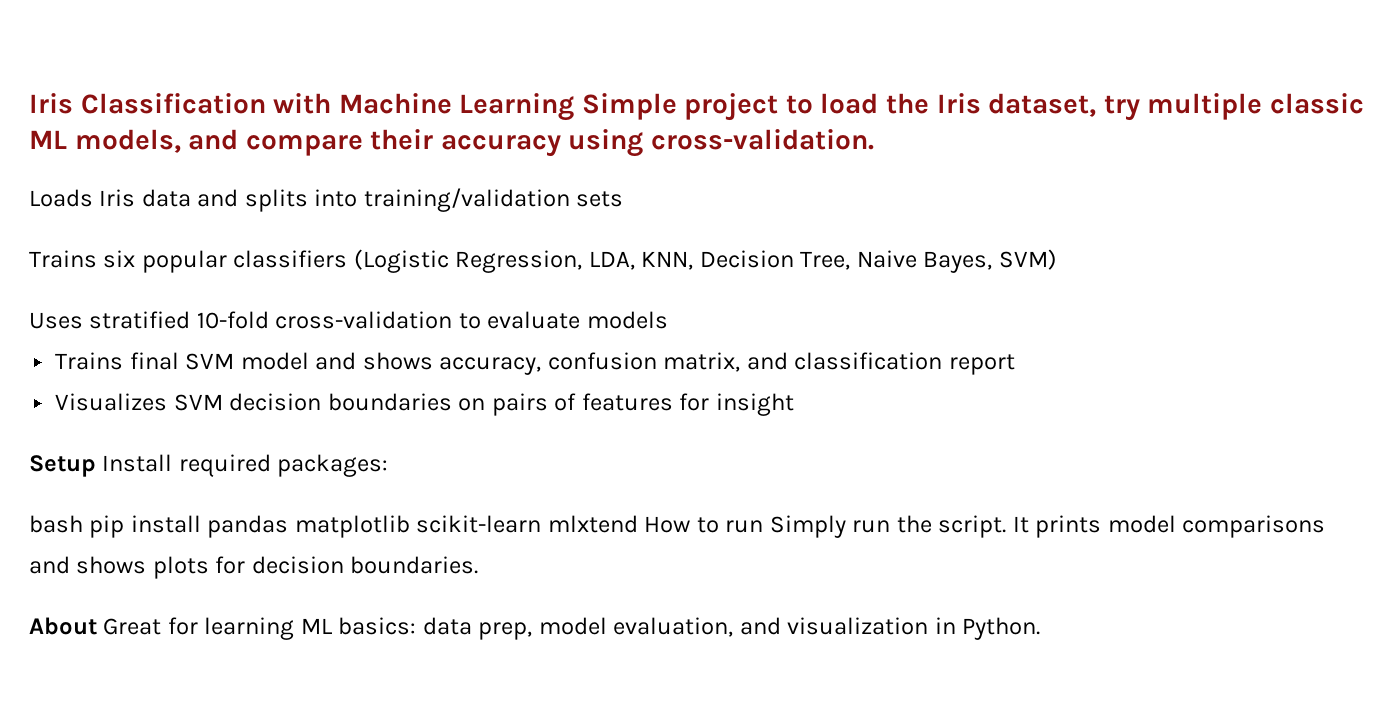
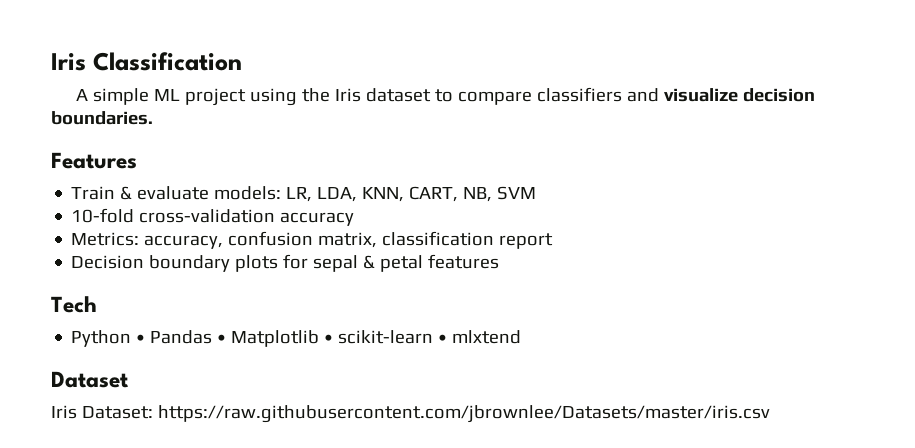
- Iris Classification with Machine Learning Simple project to load the Iris dataset, try multiple classic ML models, and compare their accuracy using cross-validation.
- Loads Iris data and splits into training/validation sets
- Trains six popular classifiers (Logistic Regression, LDA, KNN, Decision Tree, Naive Bayes, SVM)
- Uses stratified 10-fold cross-validation to evaluate models
- Trains final SVM model and shows accuracy, confusion matrix, and classification report
+ Iris Classification
+ A simple ML project using the Iris dataset to compare classifiers and visualize decision boundaries.
+ Features
+ Train & evaluate models: LR, LDA, KNN, CART, NB, SVM
+ 10-fold cross-validation accuracy
+ Metrics: accuracy, confusion matrix, classification report
- Visualizes SVM decision boundaries on pairs of features for insight
- Setup Install required packages:
- bash pip install pandas matplotlib scikit-learn mlxtend How to run Simply run the script. It prints model comparisons and shows plots for decision boundaries.
- About Great for learning ML basics: data prep, model evaluation, and visualization in Python.
+ Decision boundary plots for sepal & petal features
+ Tech
+ Python • Pandas • Matplotlib • scikit-learn • mlxtend
+ Dataset
+ Iris Dataset: https://raw.githubusercontent.com/jbrownlee/Datasets/master/iris.csv

